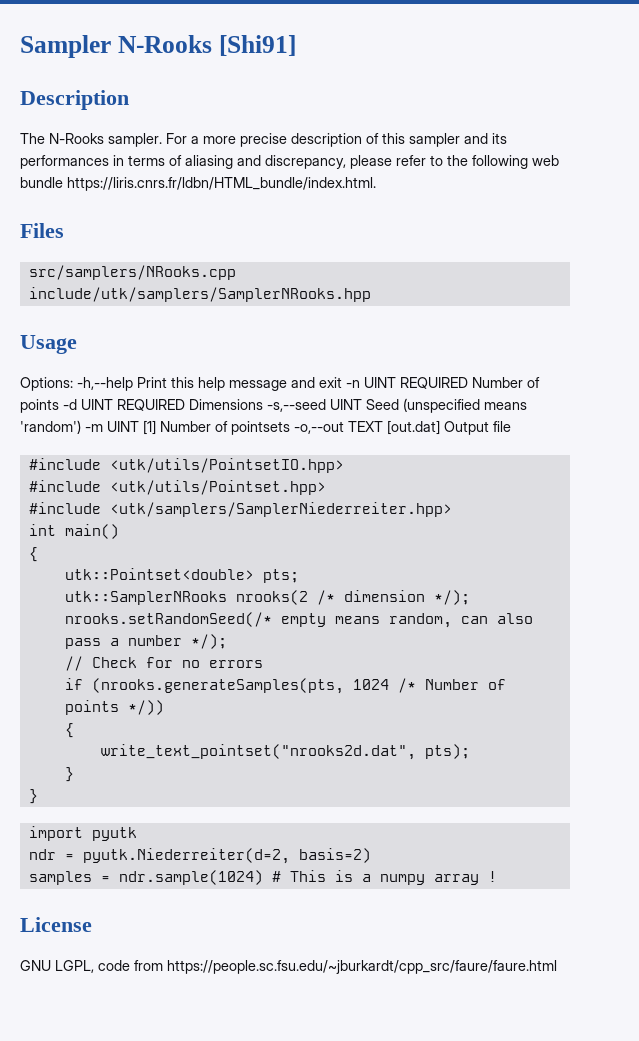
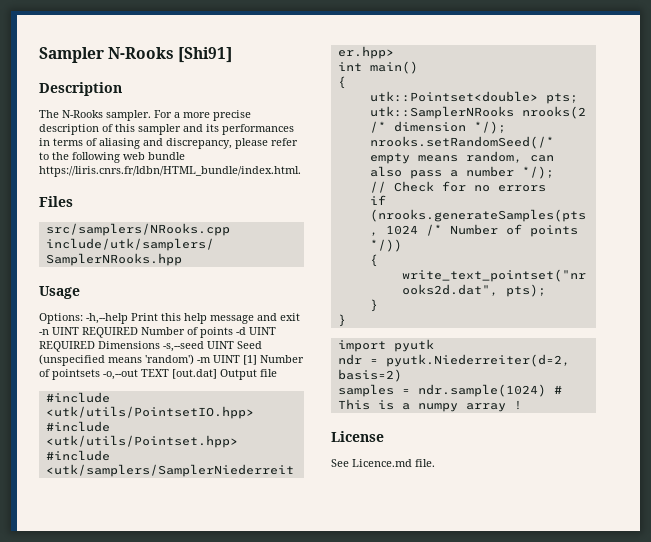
- GNU LGPL, code from https://people.sc.fsu.edu/~jburkardt/cpp_src/faure/faure.html
+ See Licence.md file.

